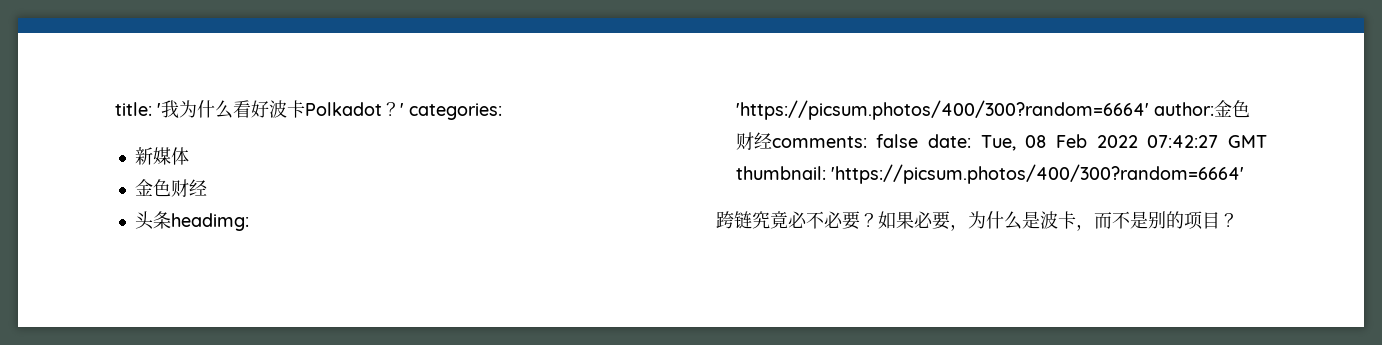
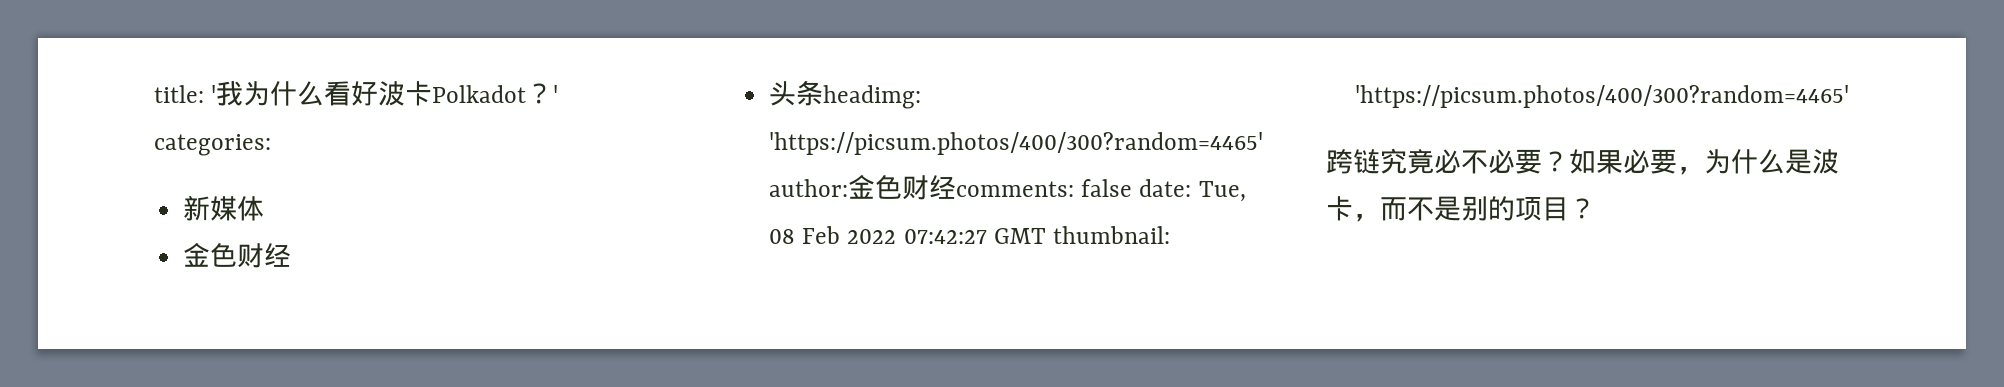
- 头条headimg: 'https://picsum.photos/400/300?random=6664' author:金色财经comments: false date: Tue, 08 Feb 2022 07:42:27 GMT thumbnail: 'https://picsum.photos/400/300?random=6664'
+ 头条headimg: 'https://picsum.photos/400/300?random=4465' author:金色财经comments: false date: Tue, 08 Feb 2022 07:42:27 GMT thumbnail: 'https://picsum.photos/400/300?random=4465'

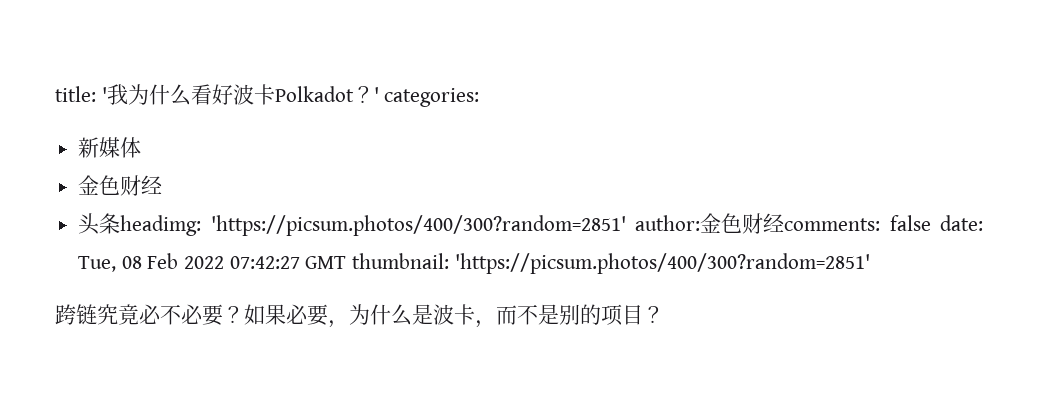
- 头条headimg: 'https://picsum.photos/400/300?random=4465' author:金色财经comments: false date: Tue, 08 Feb 2022 07:42:27 GMT thumbnail: 'https://picsum.photos/400/300?random=4465'
+ 头条headimg: 'https://picsum.photos/400/300?random=2851' author:金色财经comments: false date: Tue, 08 Feb 2022 07:42:27 GMT thumbnail: 'https://picsum.photos/400/300?random=2851'

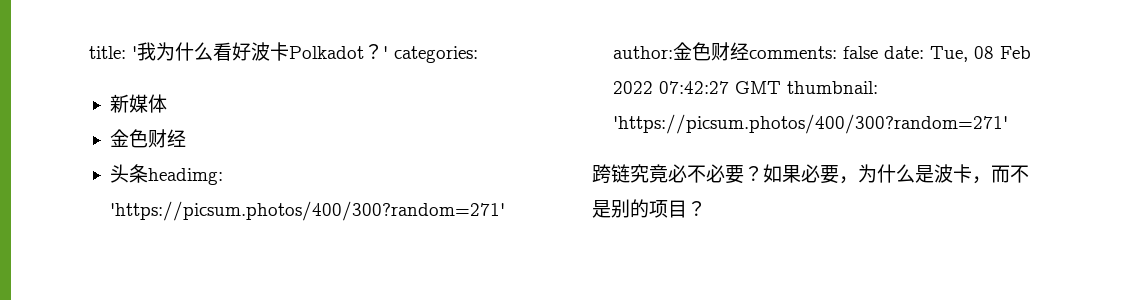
- 头条headimg: 'https://picsum.photos/400/300?random=2851' author:金色财经comments: false date: Tue, 08 Feb 2022 07:42:27 GMT thumbnail: 'https://picsum.photos/400/300?random=2851'
+ 头条headimg: 'https://picsum.photos/400/300?random=271' author:金色财经comments: false date: Tue, 08 Feb 2022 07:42:27 GMT thumbnail: 'https://picsum.photos/400/300?random=271'

